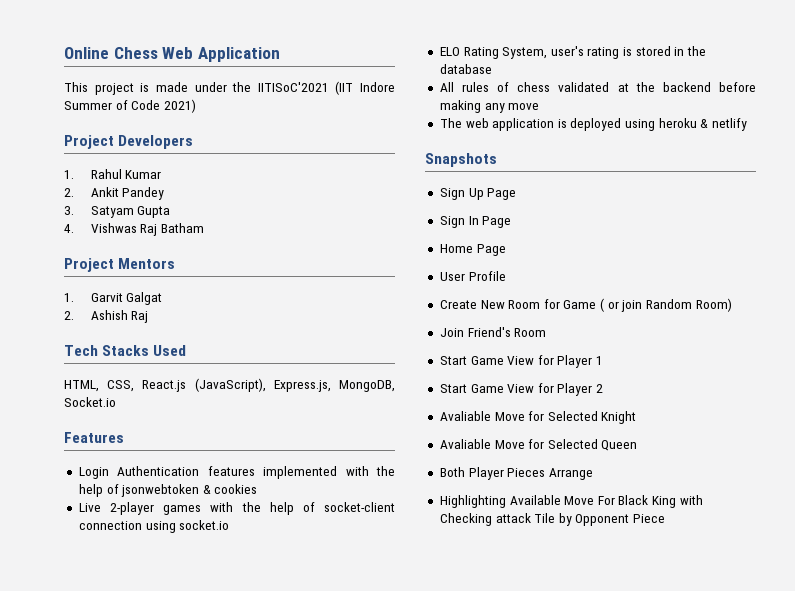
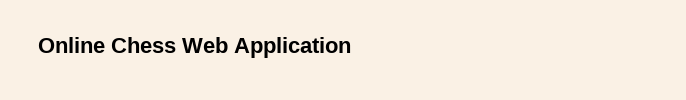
- This project is made under the IITISoC'2021 (IIT Indore Summer of Code 2021)
- Project Developers
- 1. Rahul Kumar
- 2. Ankit Pandey
- 3. Satyam Gupta
- 4. Vishwas Raj Batham
- Project Mentors
- 1. Garvit Galgat
- 2. Ashish Raj
- Tech Stacks Used
- HTML, CSS, React.js (JavaScript), Express.js, MongoDB, Socket.io
- Features
- Login Authentication features implemented with the help of jsonwebtoken & cookies
- Live 2-player games with the help of socket-client connection using socket.io
- ELO Rating System, user's rating is stored in the database
- All rules of chess validated at the backend before making any move
- The web application is deployed using heroku & netlify
- Snapshots
- Sign Up Page
- Sign In Page
- Home Page
- User Profile
- Create New Room for Game ( or join Random Room)
- Join Friend's Room
- Start Game View for Player 1
- Start Game View for Player 2
- Avaliable Move for Selected Knight
- Avaliable Move for Selected Queen
- Both Player Pieces Arrange
- Highlighting Available Move For Black King with Checking attack Tile by Opponent Piece

